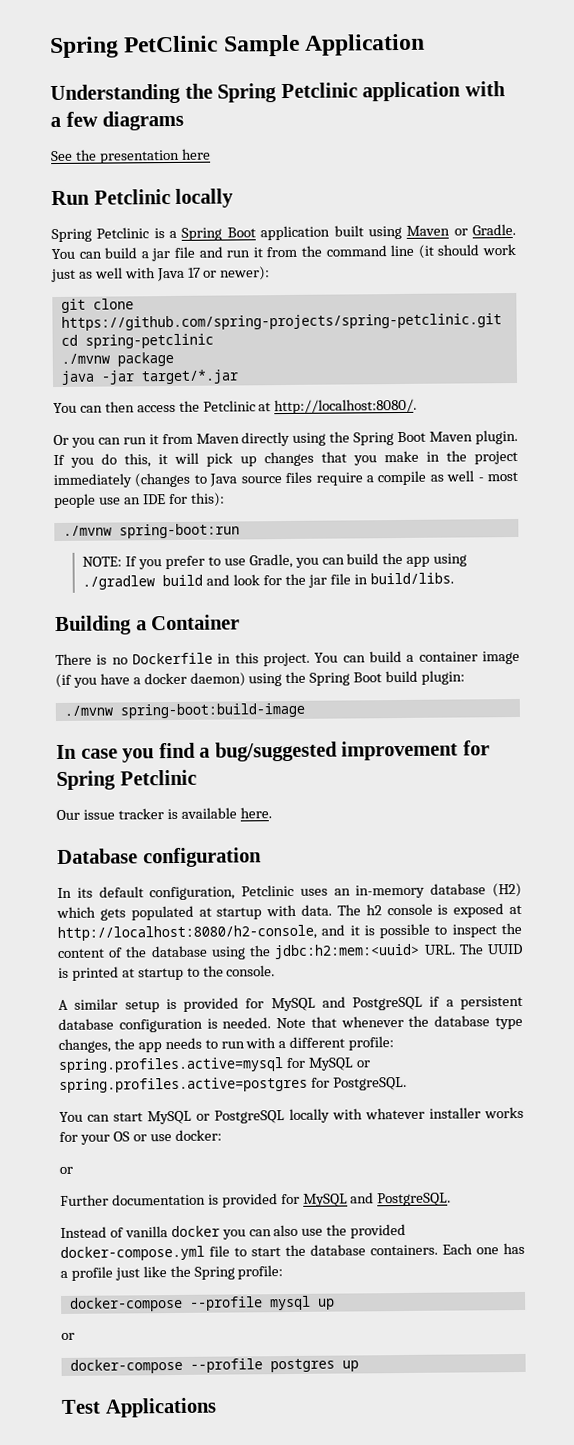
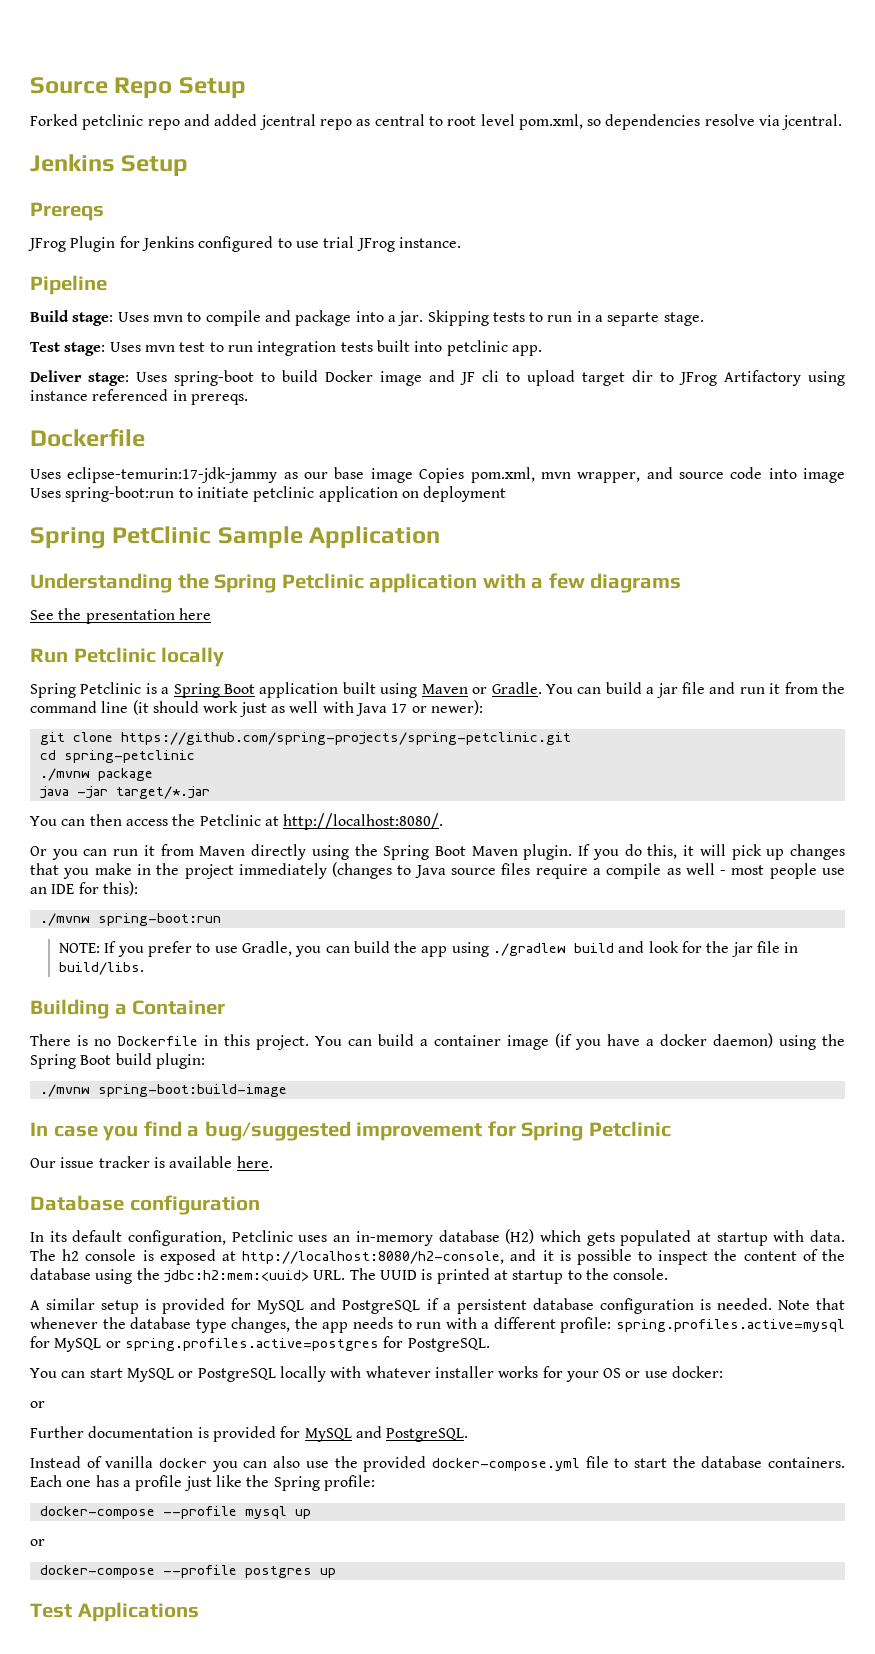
+ Source Repo Setup
+ Forked petclinic repo and added jcentral repo as central to root level pom.xml, so dependencies resolve via jcentral.
+ Jenkins Setup
+ Prereqs
+ JFrog Plugin for Jenkins configured to use trial JFrog instance.
+ Pipeline
+ Build stage: Uses mvn to compile and package into a jar. Skipping tests to run in a separte stage.
+ Test stage: Uses mvn test to run integration tests built into petclinic app.
+ Deliver stage: Uses spring-boot to build Docker image and JF cli to upload target dir to JFrog Artifactory using instance referenced in prereqs.
+ Dockerfile
+ Uses eclipse-temurin:17-jdk-jammy as our base image Copies pom.xml, mvn wrapper, and source code into image Uses spring-boot:run to initiate petclinic application on deployment

